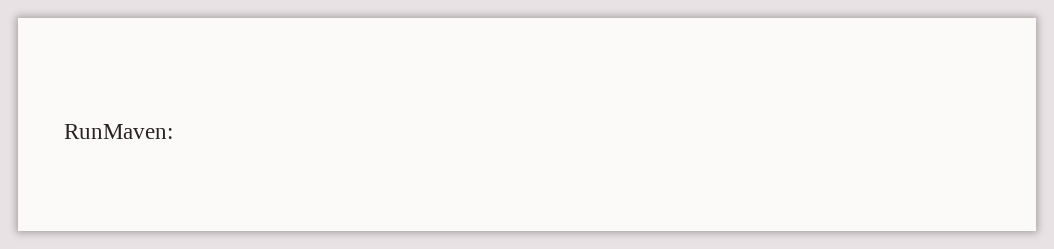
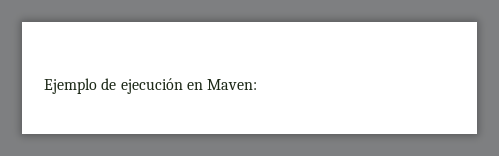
- RunMaven:
+ Ejemplo de ejecución en Maven:

